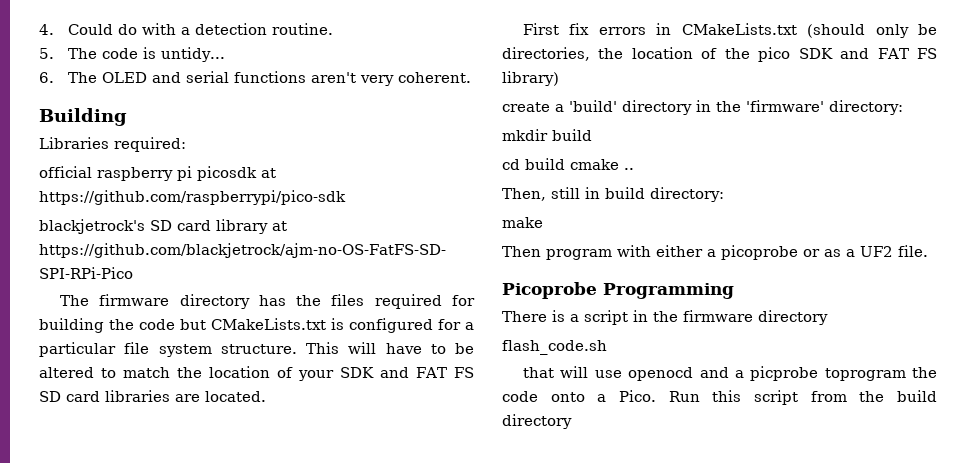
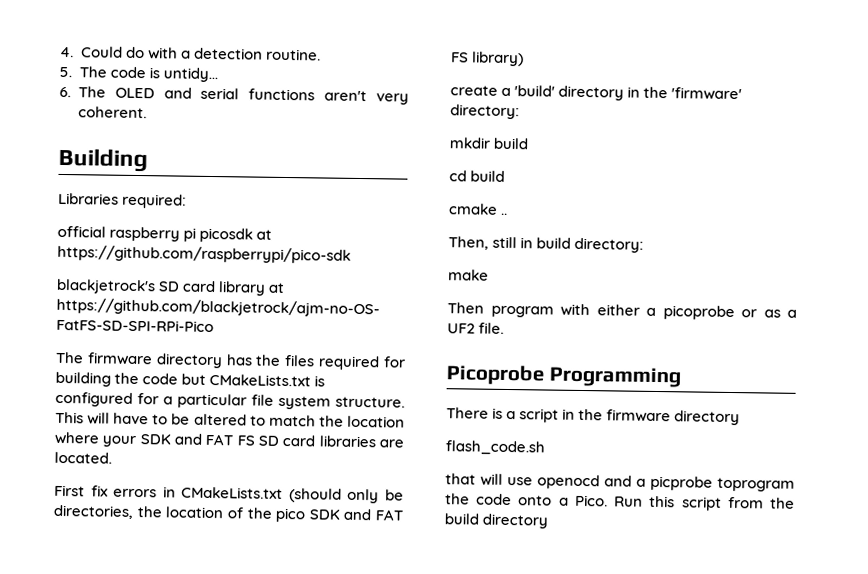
- This will have to be altered to match the location of your SDK and FAT FS SD card libraries are located.
+ This will have to be altered to match the location where your SDK and FAT FS SD card libraries are located.
- cd build cmake ..
+ cd build
+ cmake ..

